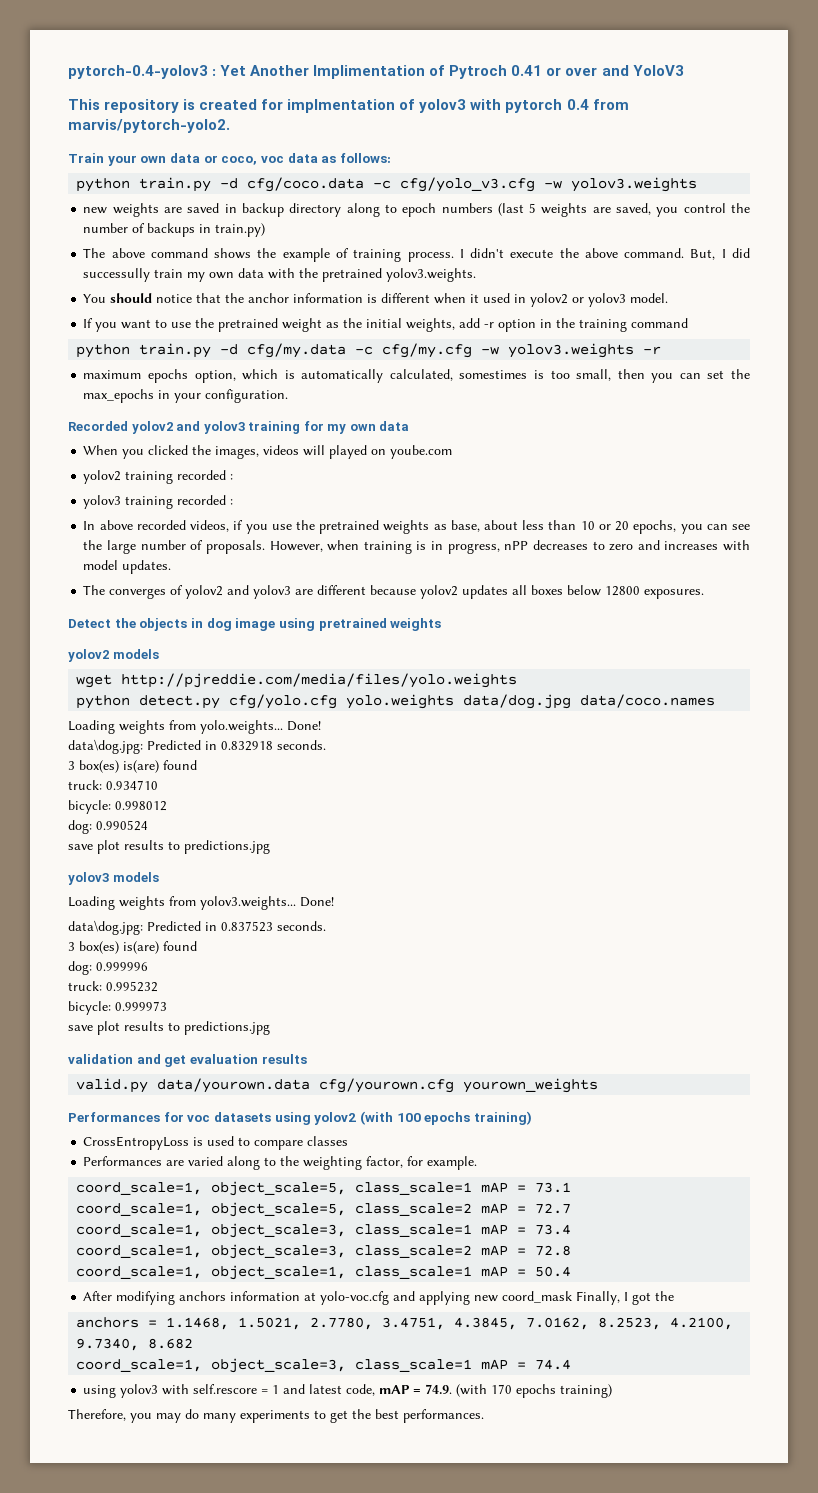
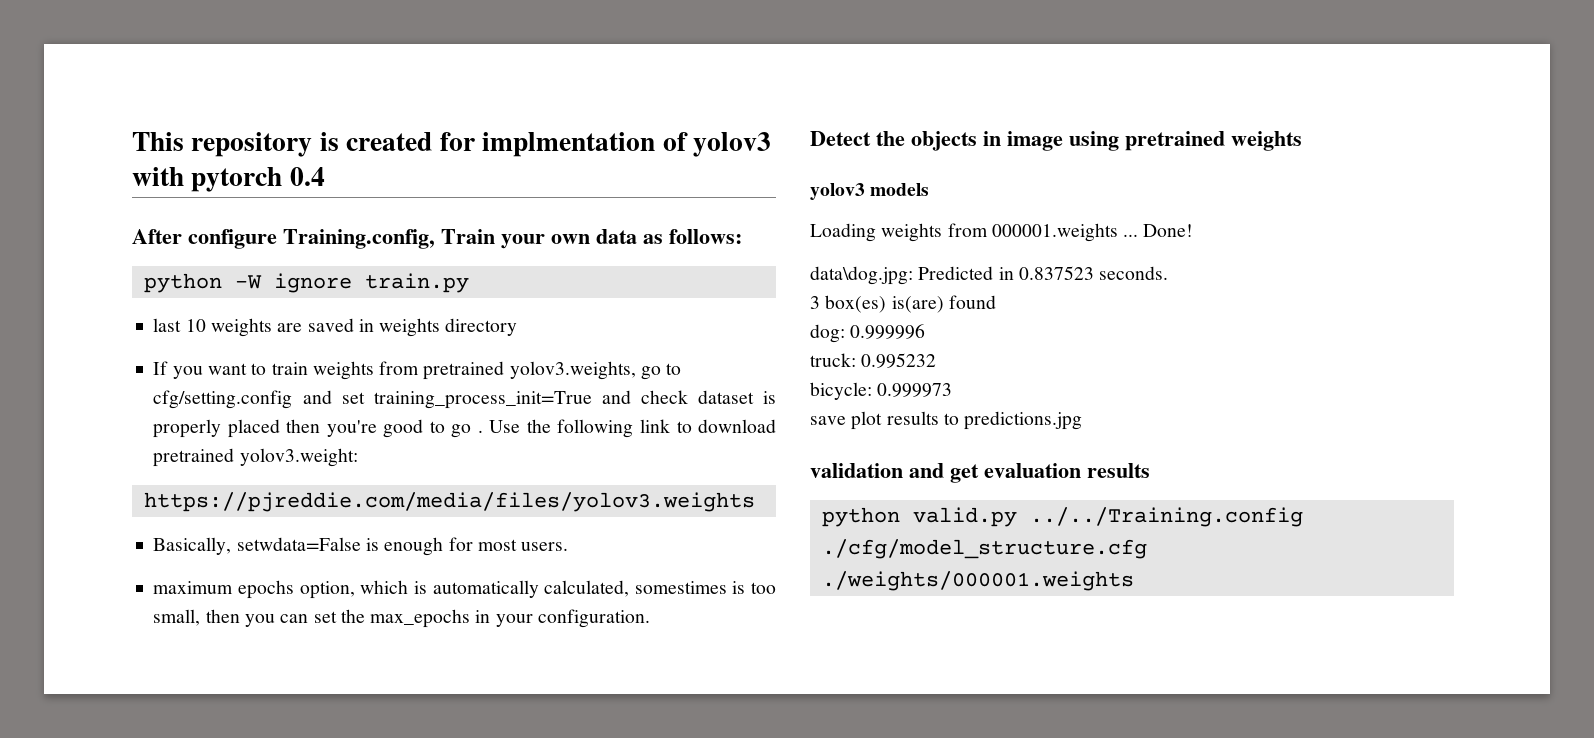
- pytorch-0.4-yolov3 : Yet Another Implimentation of Pytroch 0.41 or over and YoloV3
- This repository is created for implmentation of yolov3 with pytorch 0.4 from marvis/pytorch-yolo2.
- Train your own data or coco, voc data as follows:
+ This repository is created for implmentation of yolov3 with pytorch 0.4
+ After configure Training.config, Train your own data as follows:
- python train.py -d cfg/coco.data -c cfg/yolo_v3.cfg -w yolov3.weights
- new weights are saved in backup directory along to epoch numbers (last 5 weights are saved, you control the number of backups in train.py)
- The above command shows the example of training process. I didn't execute the above command. But, I did successully train my own data with the pretrained yolov3.weights.
- You should notice that the anchor information is different when it used in yolov2 or yolov3 model.
- If you want to use the pretrained weight as the initial weights, add -r option in the training command
- python train.py -d cfg/my.data -c cfg/my.cfg -w yolov3.weights -r
+ python -W ignore train.py
+ last 10 weights are saved in weights directory
+ If you want to train weights from pretrained yolov3.weights, go to cfg/setting.config and set training_process_init=True and check dataset is properly placed then you're good to go . Use the following link to download pretrained yolov3.weight:
+ https://pjreddie.com/media/files/yolov3.weights
+ Basically, setwdata=False is enough for most users.
- Recorded yolov2 and yolov3 training for my own data
- When you clicked the images, videos will played on yoube.com
- yolov2 training recorded :
- yolov3 training recorded :
- In above recorded videos, if you use the pretrained weights as base, about less than 10 or 20 epochs, you can see the large number of proposals. However, when training is in progress, nPP decreases to zero and increases with model updates.
- The converges of yolov2 and yolov3 are different because yolov2 updates all boxes below 12800 exposures.
- Detect the objects in dog image using pretrained weights
+ Detect the objects in image using pretrained weights
- yolov2 models
- wget http://pjreddie.com/media/files/yolo.weights
- python detect.py cfg/yolo.cfg yolo.weights data/dog.jpg data/coco.names
- Loading weights from yolo.weights... Done!
- data\dog.jpg: Predicted in 0.832918 seconds.
- 3 box(es) is(are) found
- truck: 0.934710
- bicycle: 0.998012
- dog: 0.990524
- save plot results to predictions.jpg
- Loading weights from yolov3.weights...
+ Loading weights from 000001.weights ...
- valid.py data/yourown.data cfg/yourown.cfg yourown_weights
- Performances for voc datasets using yolov2 (with 100 epochs training)
- CrossEntropyLoss is used to compare classes
- Performances are varied along to the weighting factor, for example.
- coord_scale=1, object_scale=5, class_scale=1 mAP = 73.1
- coord_scale=1, object_scale=5, class_scale=2 mAP = 72.7
- coord_scale=1, object_scale=3, class_scale=1 mAP = 73.4
- coord_scale=1, object_scale=3, class_scale=2 mAP = 72.8
- coord_scale=1, object_scale=1, class_scale=1 mAP = 50.4
- After modifying anchors information at yolo-voc.cfg and applying new coord_mask Finally, I got the
- anchors = 1.1468, 1.5021, 2.7780, 3.4751, 4.3845, 7.0162, 8.2523, 4.2100, 9.7340, 8.682
- coord_scale=1, object_scale=3, class_scale=1 mAP = 74.4
- using yolov3 with self.rescore = 1 and latest code, mAP = 74.9. (with 170 epochs training)
- Therefore, you may do many experiments to get the best performances.
+ python valid.py ../../Training.config ./cfg/model_structure.cfg ./weights/000001.weights

